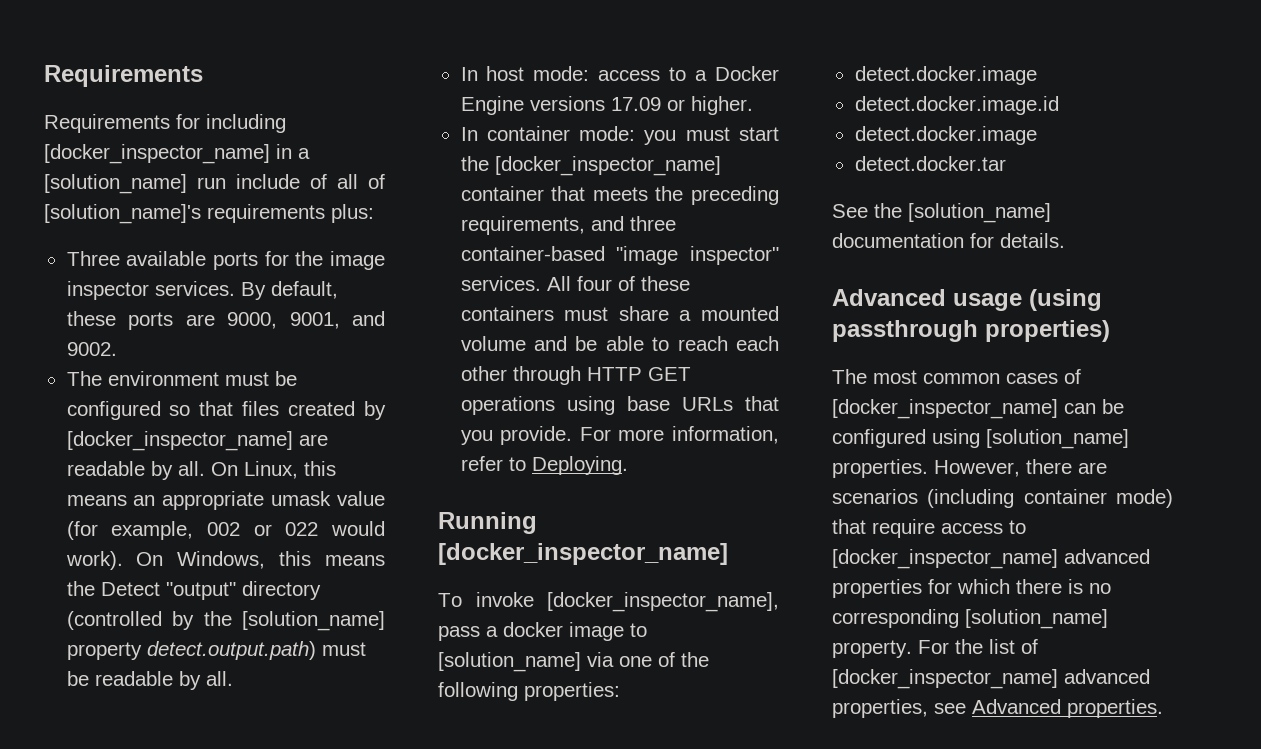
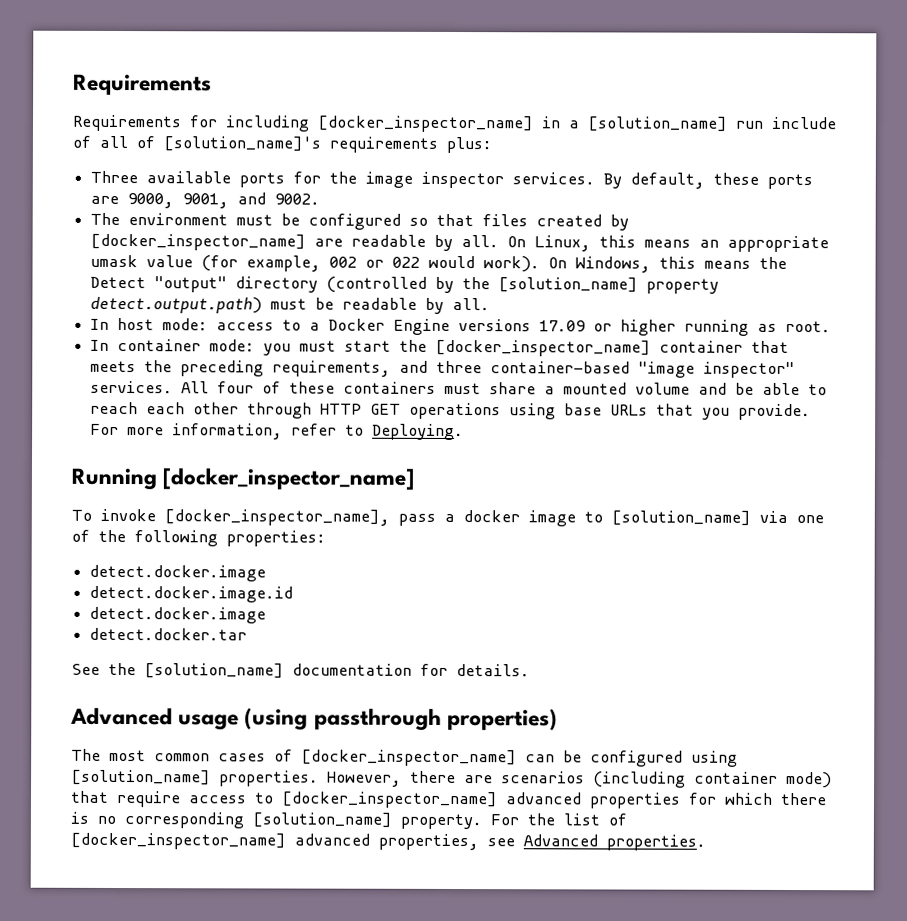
- In host mode: access to a Docker Engine versions 17.09 or higher.
+ In host mode: access to a Docker Engine versions 17.09 or higher running as root.

